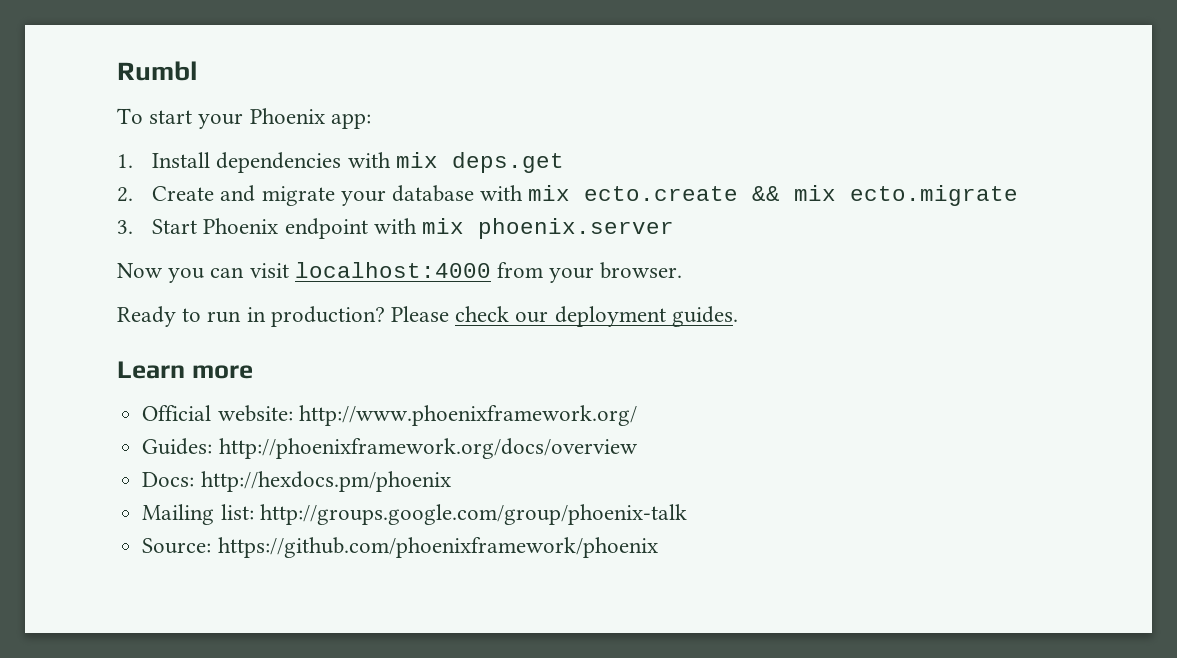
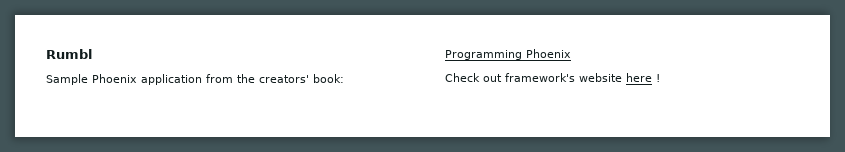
- To start your Phoenix app:
- 1. Install dependencies with mix deps.get
- 2. Create and migrate your database with mix ecto.create && mix ecto.migrate
- 3. Start Phoenix endpoint with mix phoenix.server
- Now you can visit localhost:4000 from your browser.
- Ready to run in production? Please check our deployment guides.
- Learn more
- Official website: http://www.phoenixframework.org/
- Guides: http://phoenixframework.org/docs/overview
- Docs: http://hexdocs.pm/phoenix
- Mailing list: http://groups.google.com/group/phoenix-talk
- Source: https://github.com/phoenixframework/phoenix
+ Sample Phoenix application from the creators' book: Programming Phoenix
+ Check out framework's website here !

